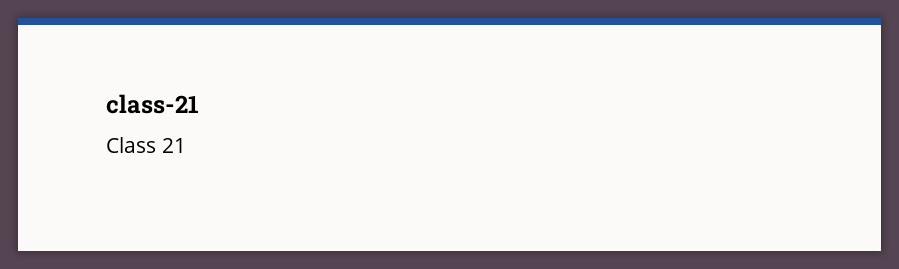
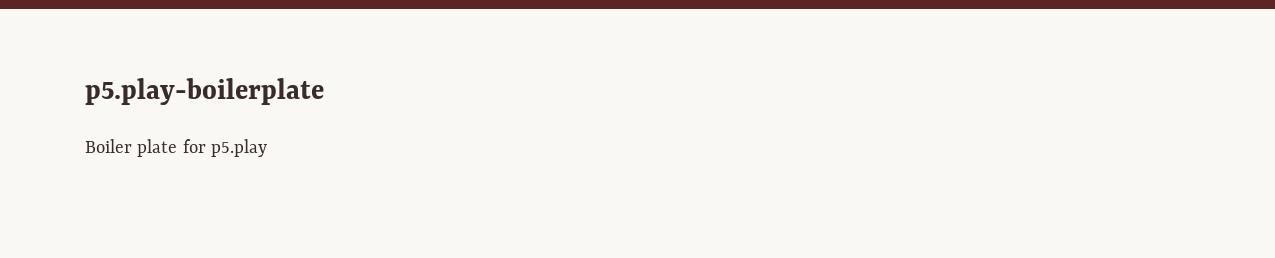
- class-21
- Class 21
+ p5.play-boilerplate
+ Boiler plate for p5.play

